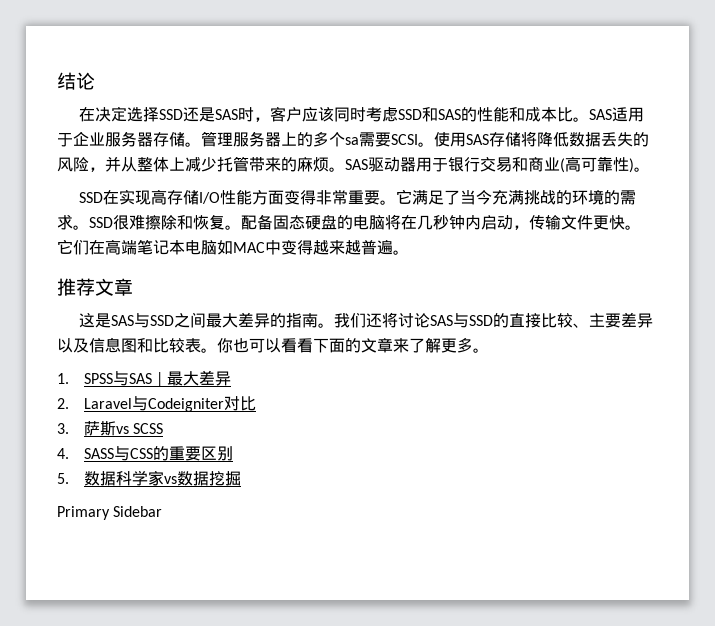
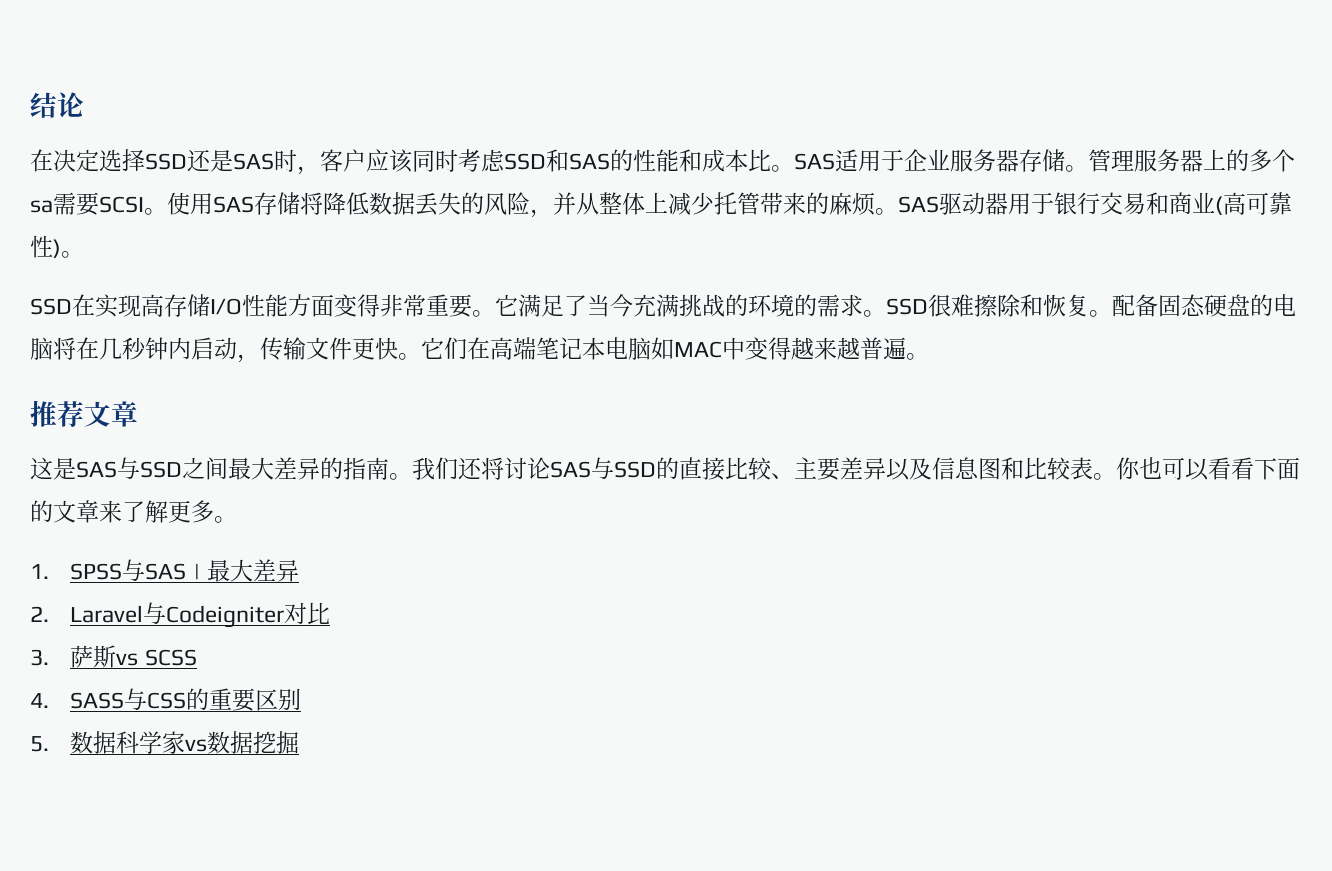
- Primary Sidebar

